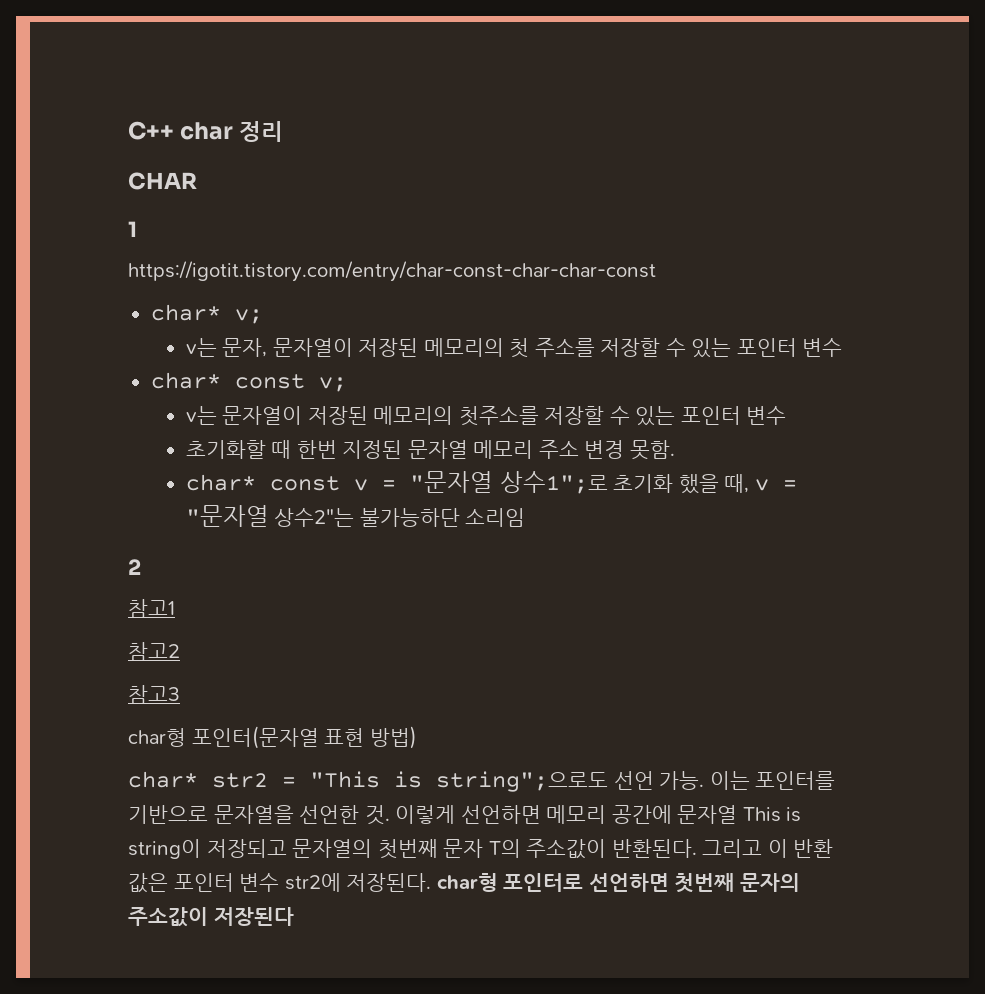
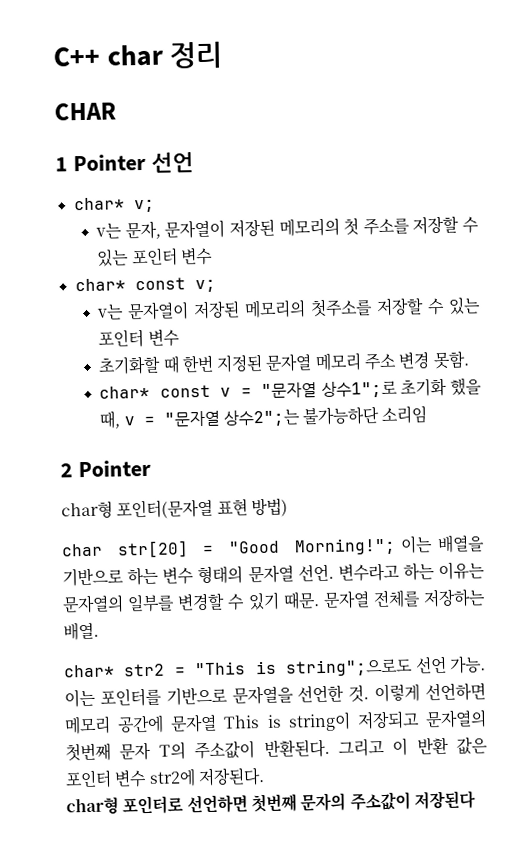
- 1
- https://igotit.tistory.com/entry/char-const-char-char-const
+ 1 Pointer 선언
- char* const v = "문자열 상수1";로 초기화 했을 때, v = "문자열 상수2"는 불가능하단 소리임
+ char* const v = "문자열 상수1";로 초기화 했을 때, v = "문자열 상수2";는 불가능하단 소리임
- 2
- 참고1
- 참고2
- 참고3
+ 2 Pointer
+ char str[20] = "Good Morning!"; 이는 배열을 기반으로 하는 변수 형태의 문자열 선언. 변수라고 하는 이유는 문자열의 일부를 변경할 수 있기 때문. 문자열 전체를 저장하는 배열.
- 그리고 이 반환 값은 포인터 변수 str2에 저장된다. char형 포인터로 선언하면 첫번째 문자의 주소값이 저장된다
+ 그리고 이 반환 값은 포인터 변수 str2에 저장된다.
+ char형 포인터로 선언하면 첫번째 문자의 주소값이 저장된다

